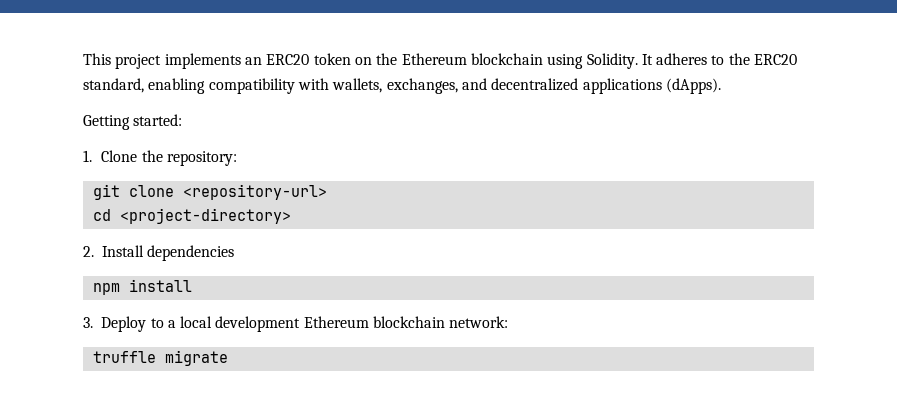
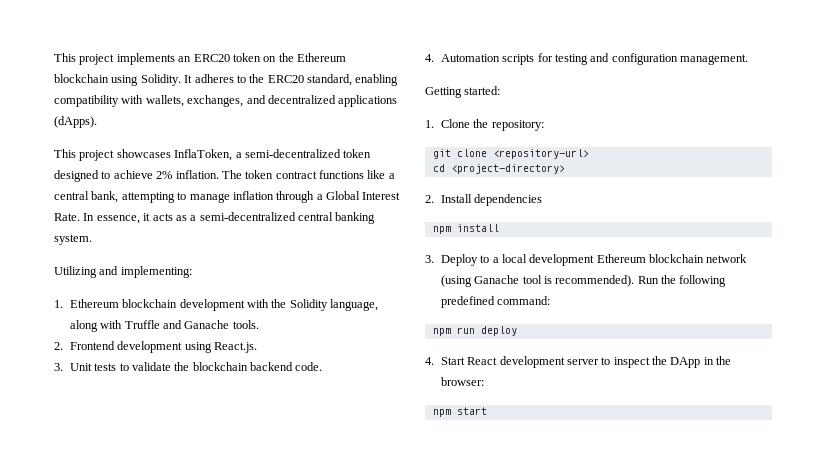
+ This project showcases InflaToken, a semi-decentralized token designed to achieve 2% inflation. The token contract functions like a central bank, attempting to manage inflation through a Global Interest Rate. In essence, it acts as a semi-decentralized central banking system.
+ Utilizing and implementing:
+ 1. Ethereum blockchain development with the Solidity language, along with Truffle and Ganache tools.
+ 2. Frontend development using React.js.
+ 3. Unit tests to validate the blockchain backend code.
+ 4. Automation scripts for testing and configuration management.
- 3. Deploy to a local development Ethereum blockchain network:
- truffle migrate
+ 3. Deploy to a local development Ethereum blockchain network (using Ganache tool is recommended). Run the following predefined command:
+ npm run deploy
+ 4. Start React development server to inspect the DApp in the browser:
+ npm start

